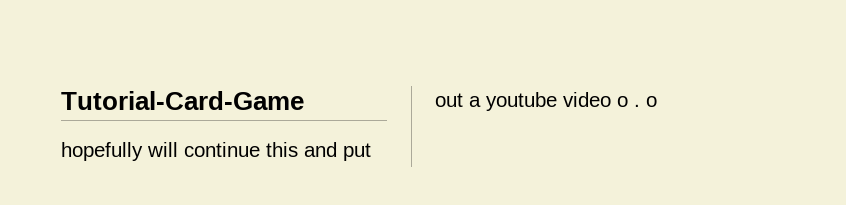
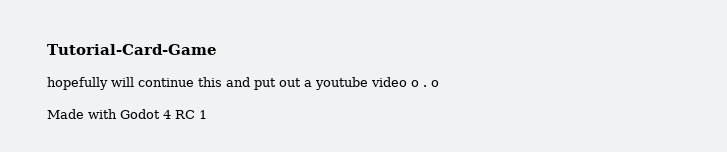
+ Made with Godot 4 RC 1

